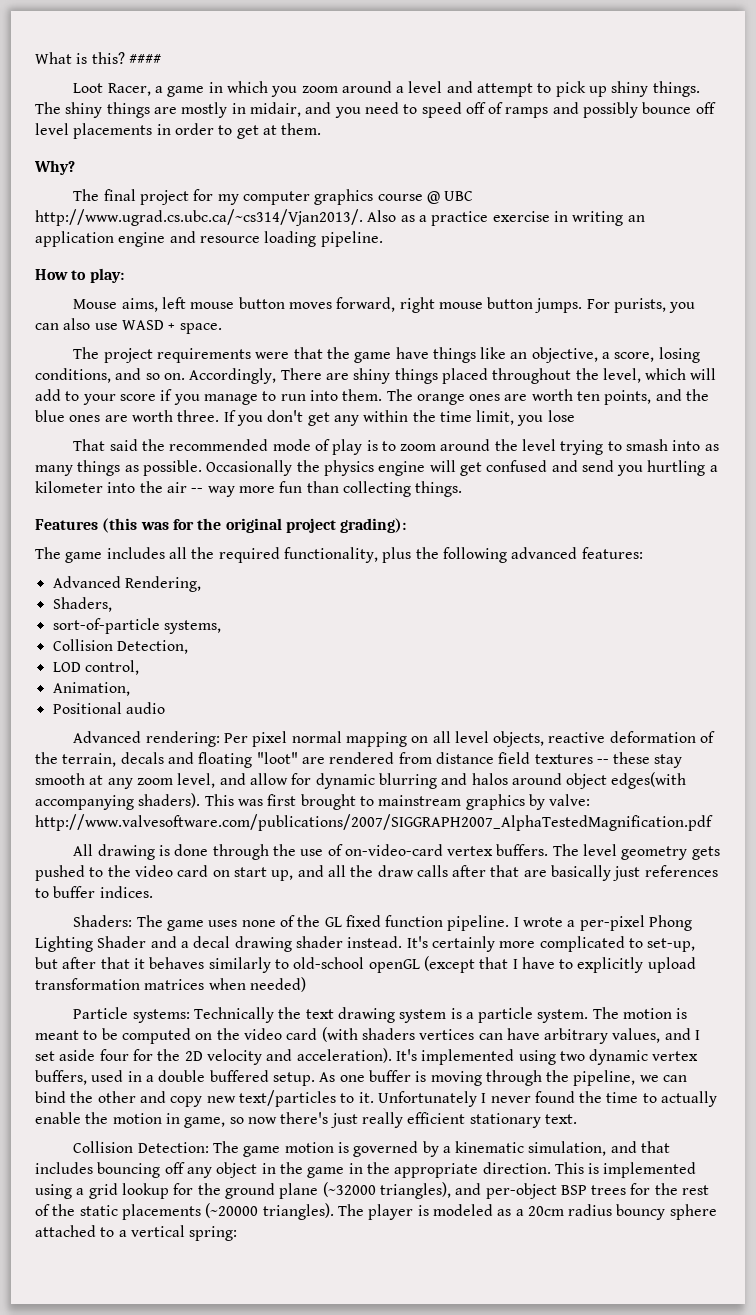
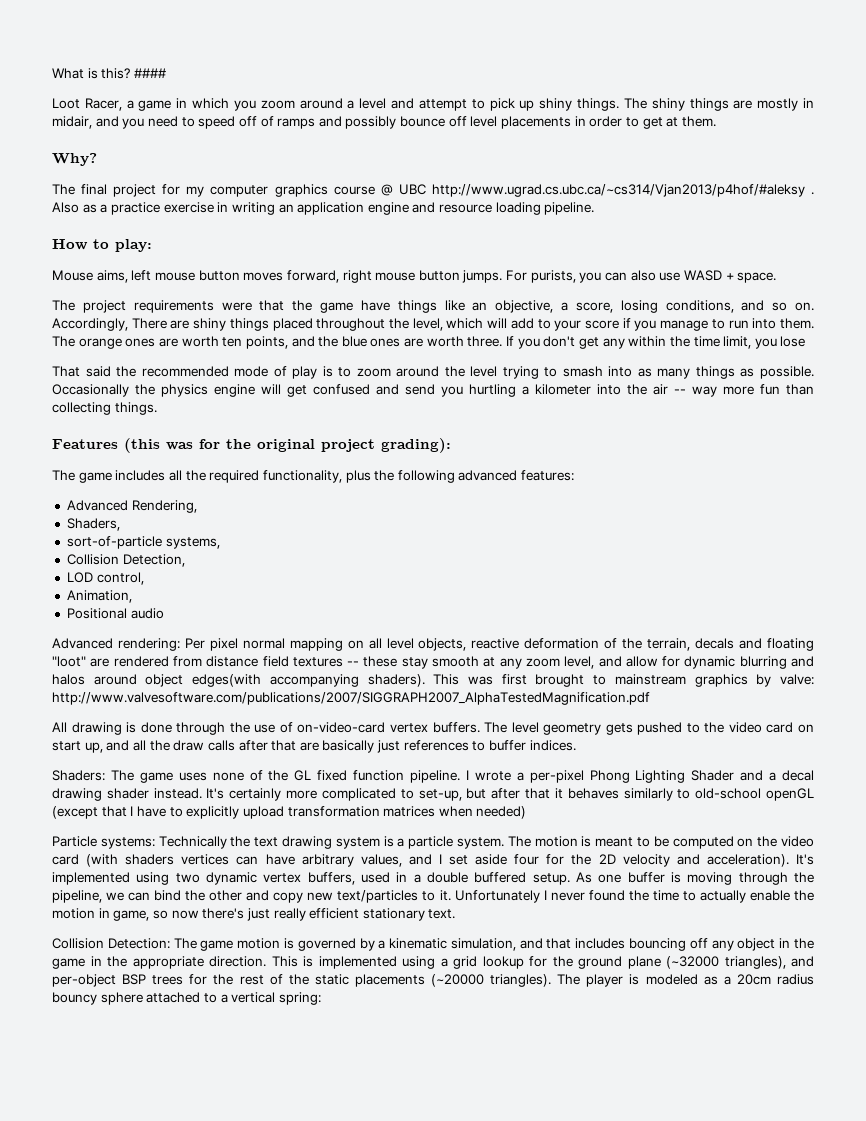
- The final project for my computer graphics course @ UBC http://www.ugrad.cs.ubc.ca/~cs314/Vjan2013/. Also as a practice exercise in writing an application engine and resource loading pipeline.
+ The final project for my computer graphics course @ UBC http://www.ugrad.cs.ubc.ca/~cs314/Vjan2013/p4hof/#aleksy . Also as a practice exercise in writing an application engine and resource loading pipeline.

